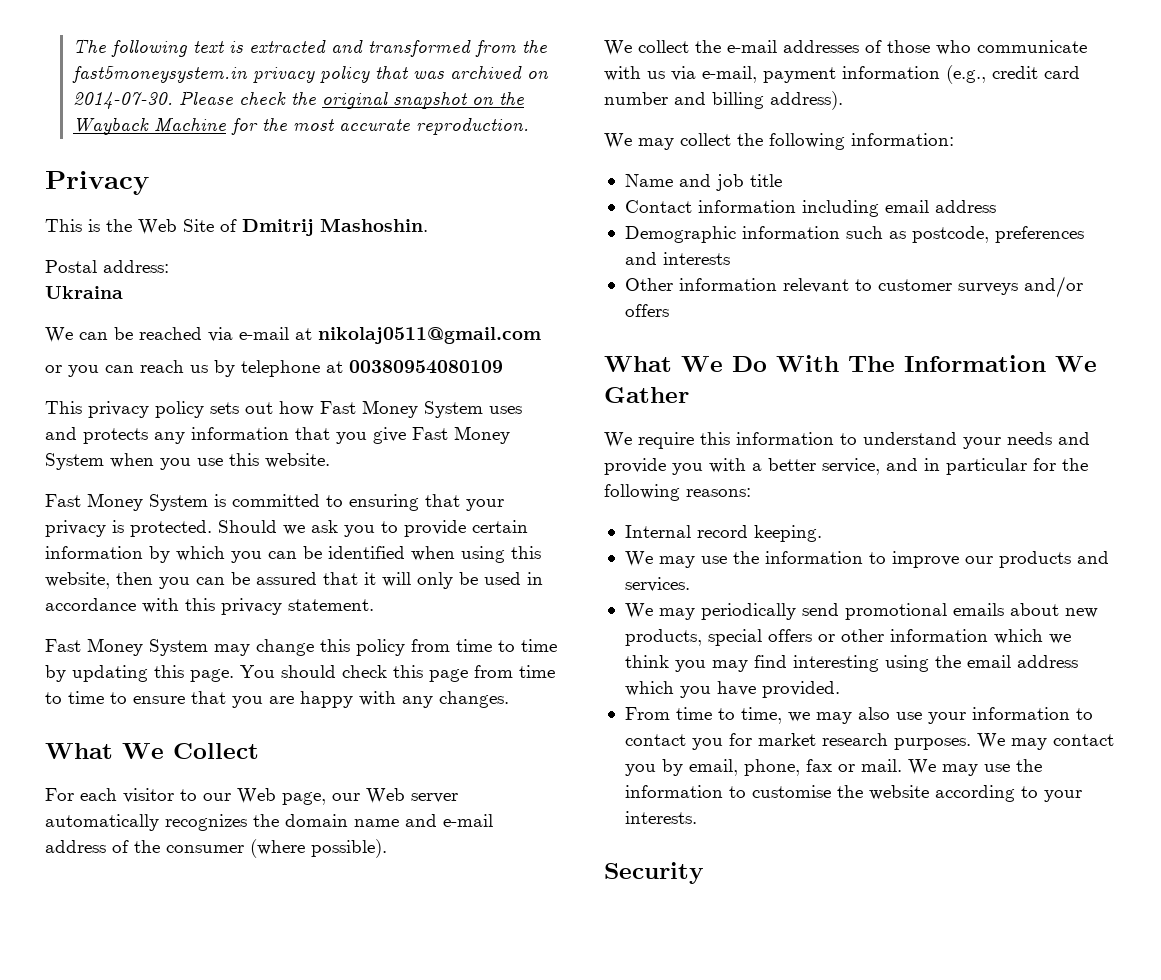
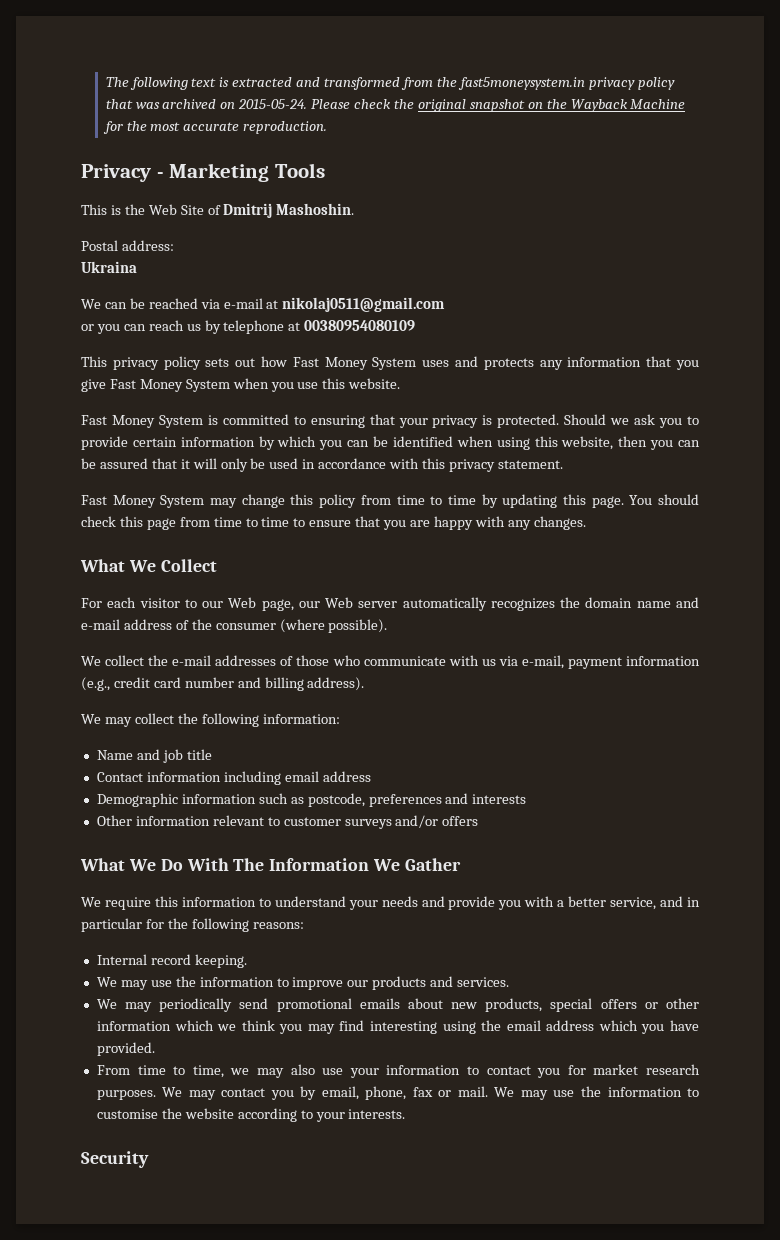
- The following text is extracted and transformed from the fast5moneysystem.in privacy policy that was archived on 2014-07-30.
+ The following text is extracted and transformed from the fast5moneysystem.in privacy policy that was archived on 2015-05-24.
- Privacy
+ Privacy - Marketing Tools

